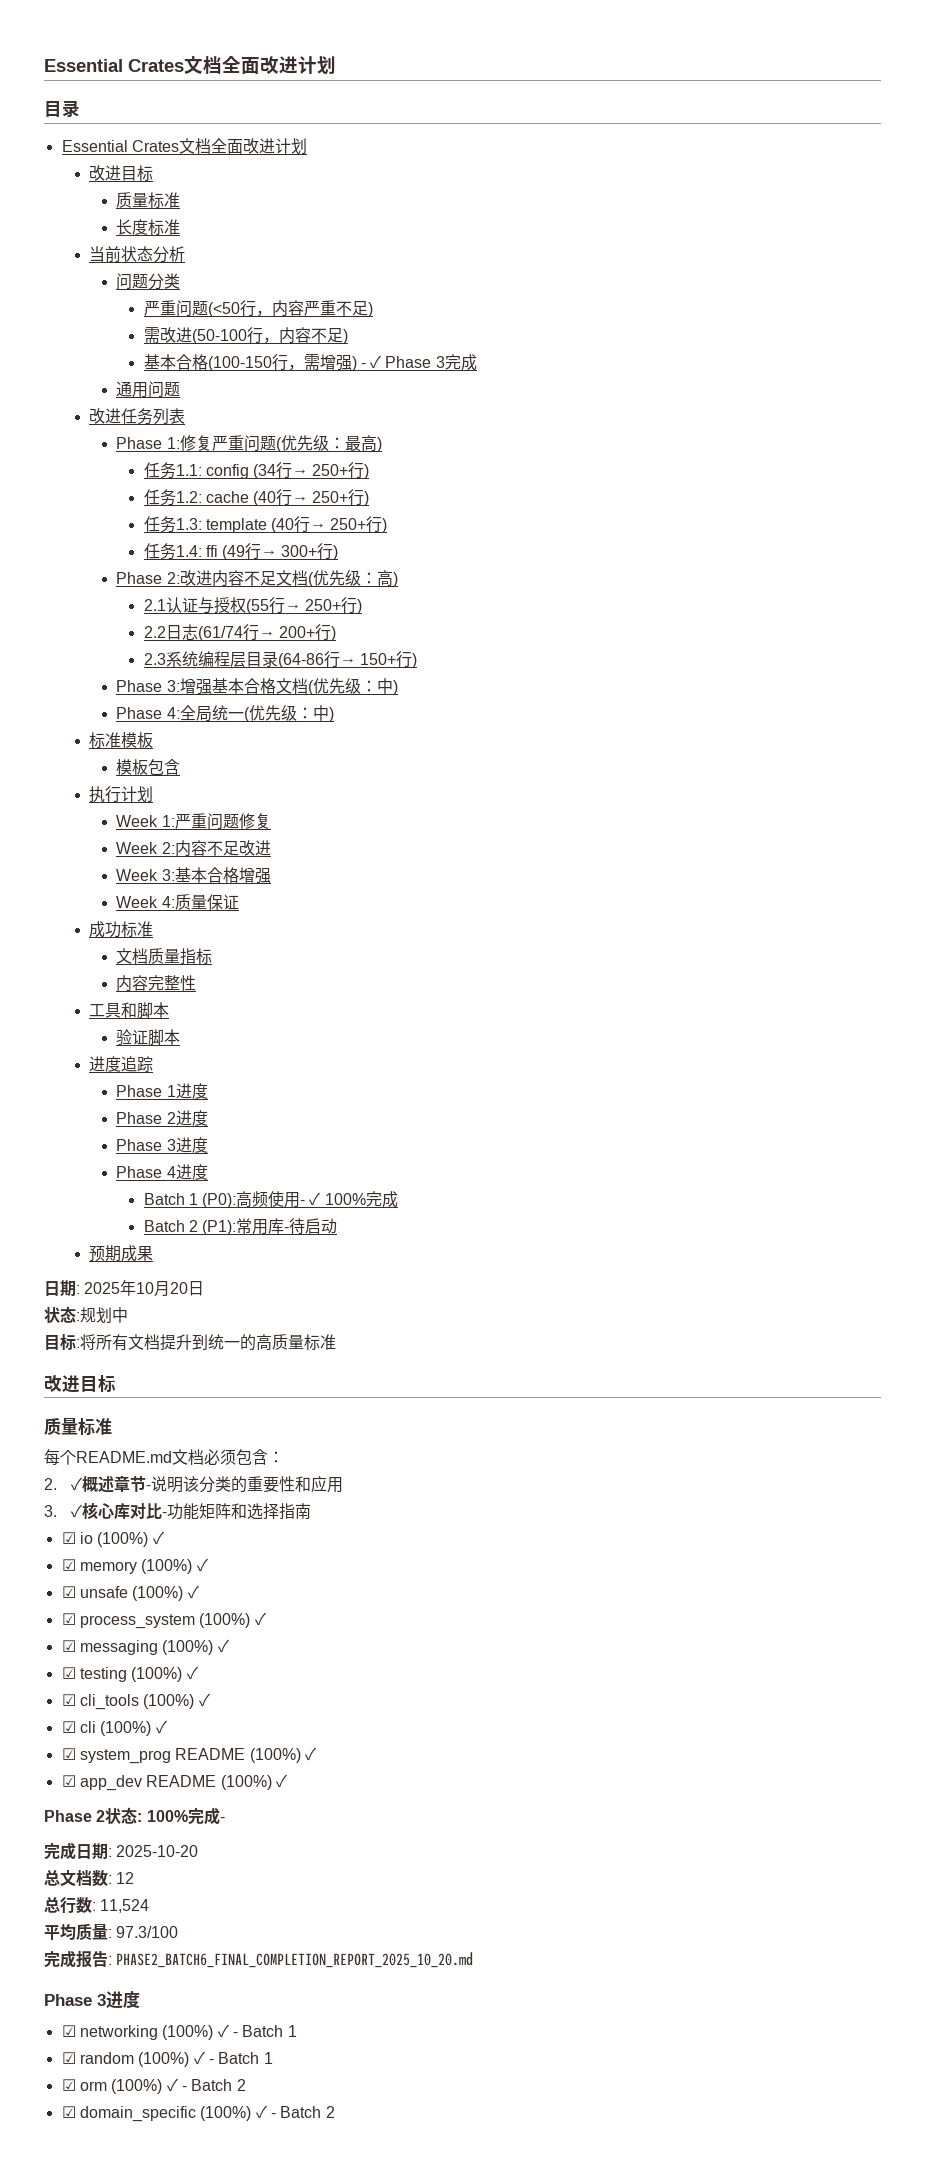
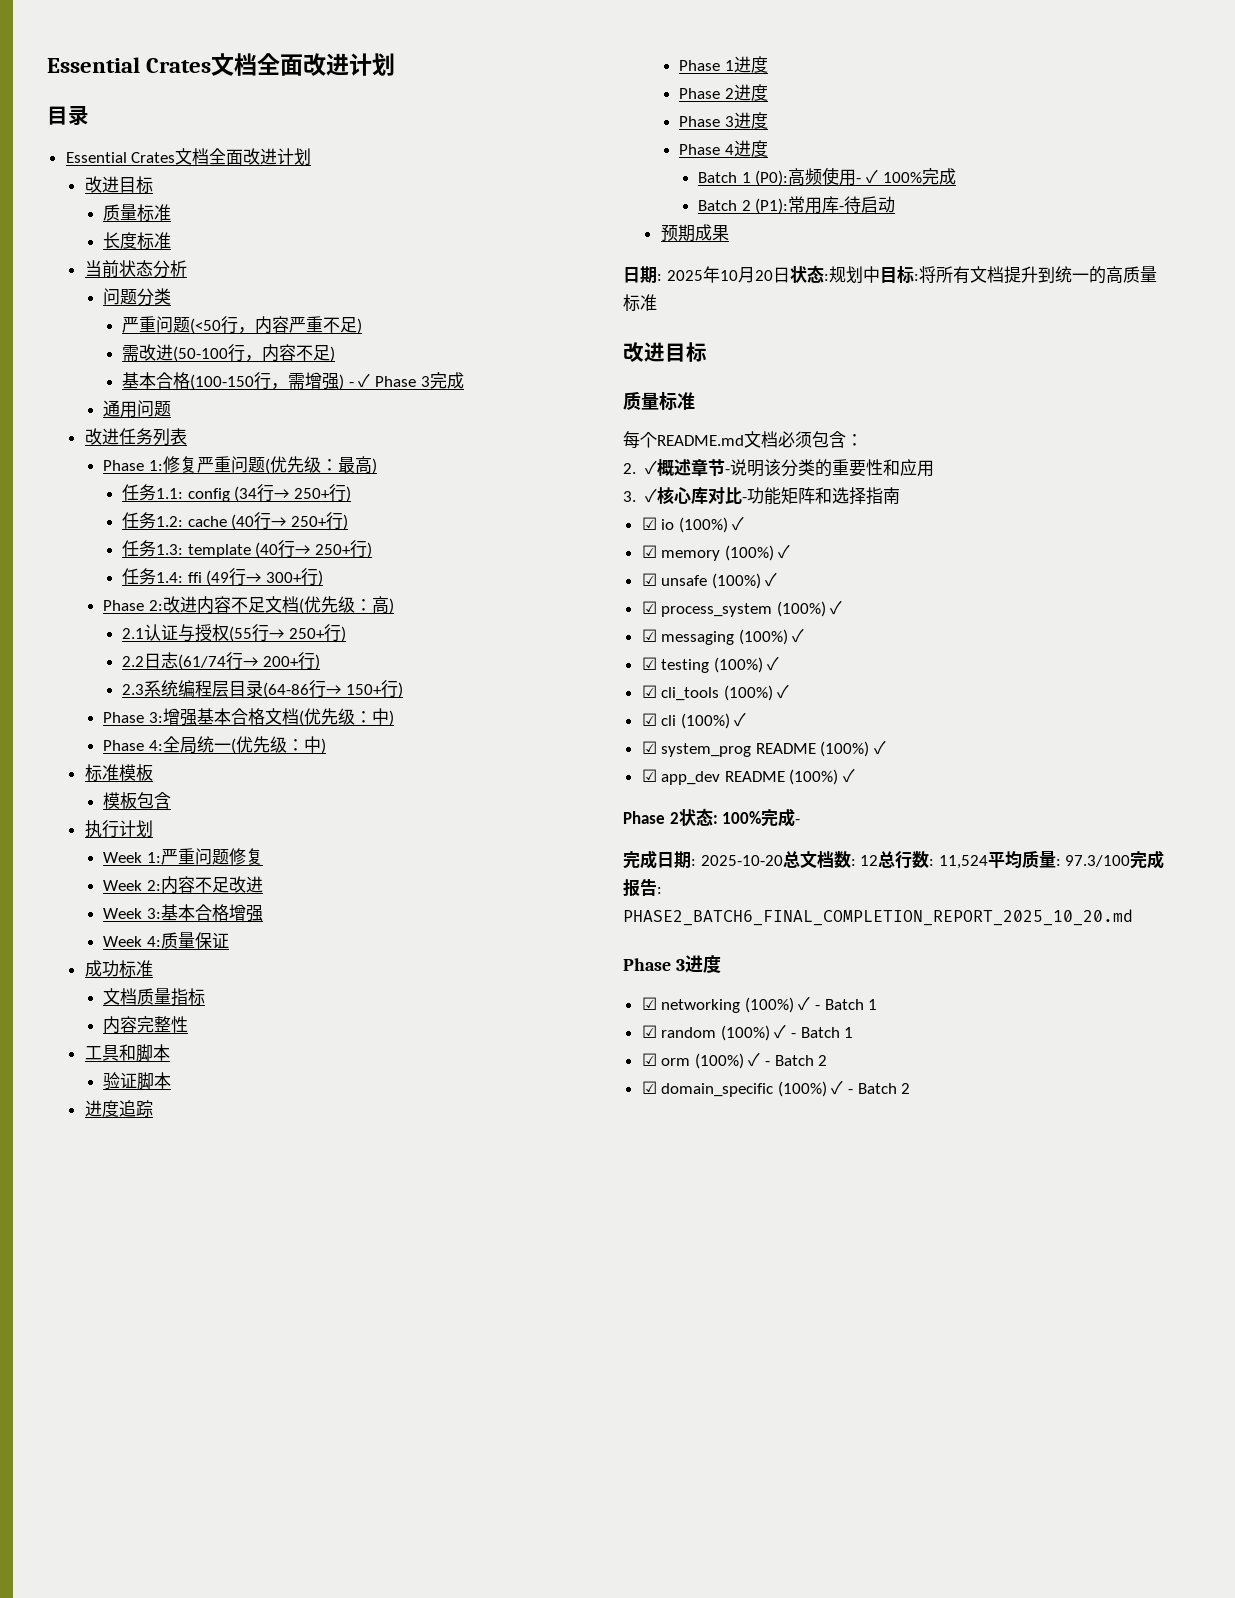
- 日期: 2025年10月20日
- 状态:规划中
- 目标:将所有文档提升到统一的高质量标准
+ 日期: 2025年10月20日状态:规划中目标:将所有文档提升到统一的高质量标准
- 完成日期: 2025-10-20
- 总文档数: 12
- 总行数: 11,524
- 平均质量: 97.3/100
- 完成报告: PHASE2_BATCH6_FINAL_COMPLETION_REPORT_2025_10_20.md
+ 完成日期: 2025-10-20总文档数: 12总行数: 11,524平均质量: 97.3/100完成报告: PHASE2_BATCH6_FINAL_COMPLETION_REPORT_2025_10_20.md

